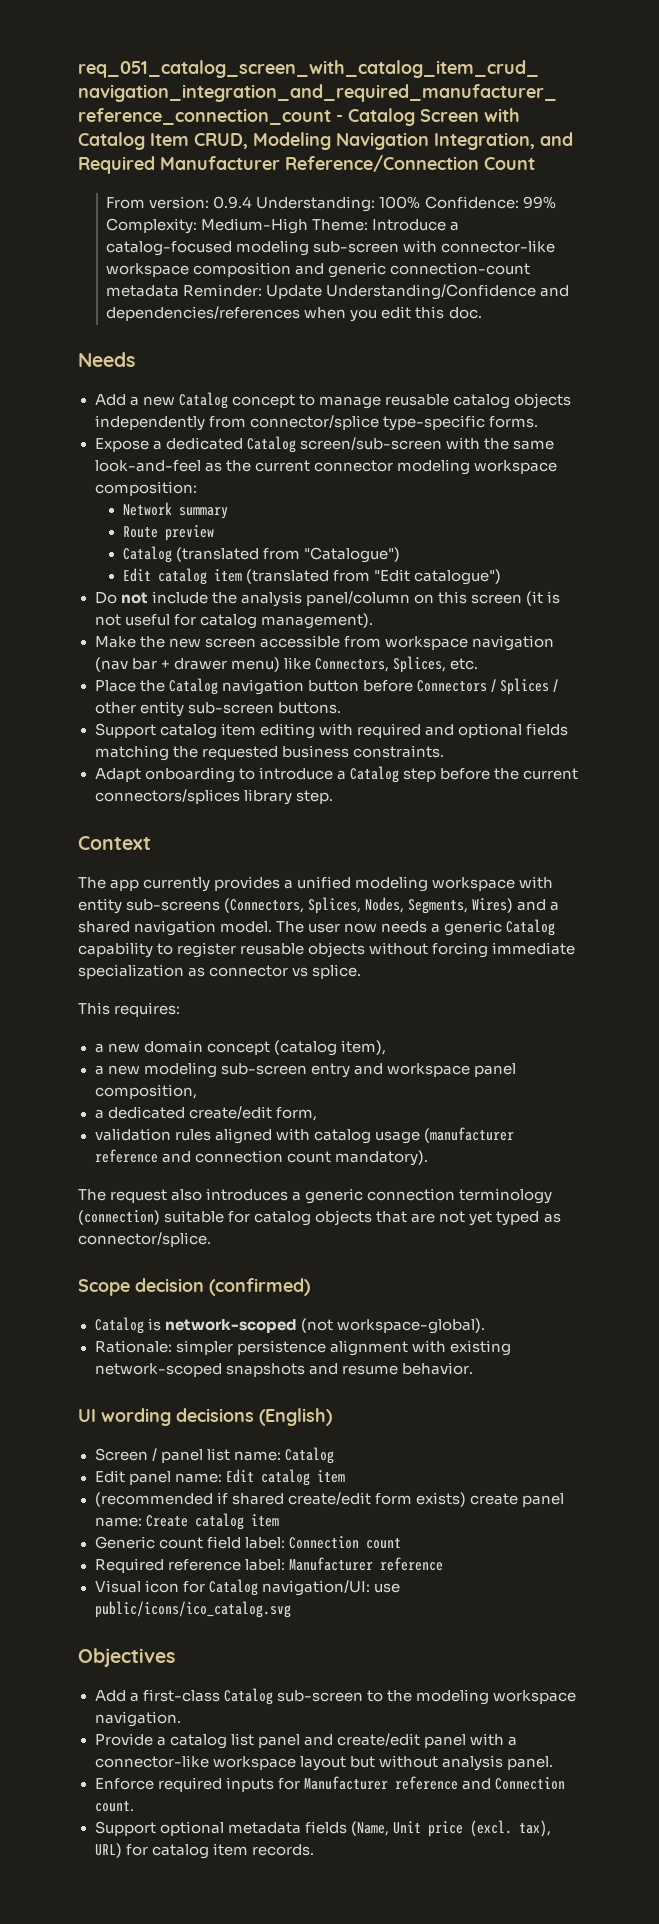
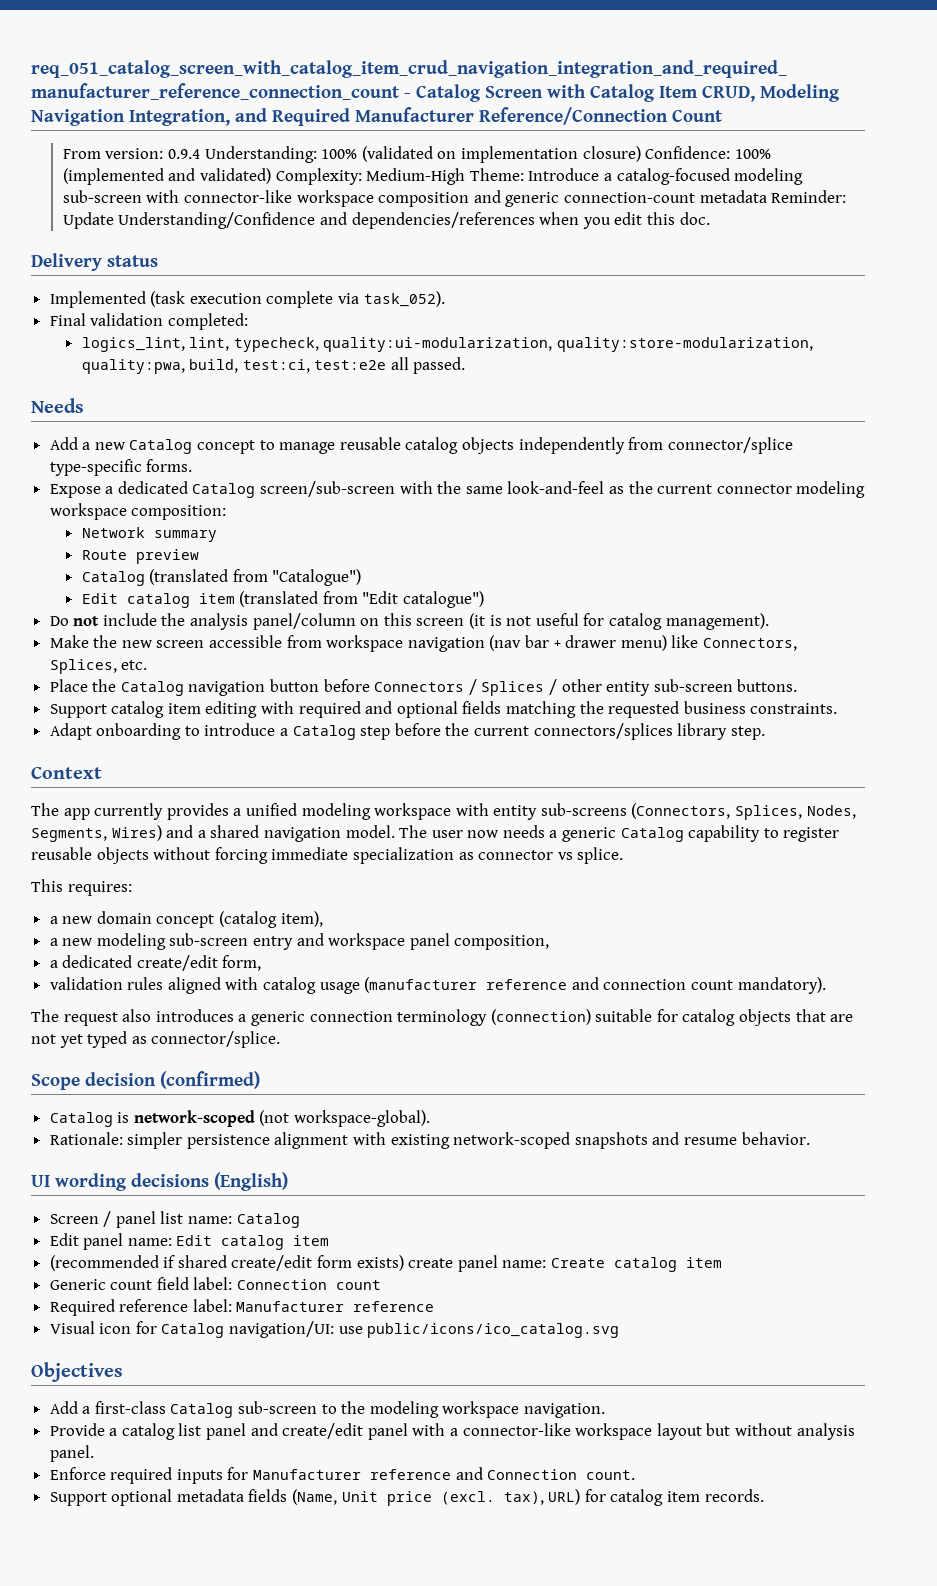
- From version: 0.9.4 Understanding: 100% Confidence: 99% Complexity: Medium-High Theme: Introduce a catalog-focused modeling sub-screen with connector-like workspace composition and generic connection-count metadata Reminder: Update Understanding/Confidence and dependencies/references when you edit this doc.
+ From version: 0.9.4 Understanding: 100% (validated on implementation closure) Confidence: 100% (implemented and validated) Complexity: Medium-High Theme: Introduce a catalog-focused modeling sub-screen with connector-like workspace composition and generic connection-count metadata Reminder: Update Understanding/Confidence and dependencies/references when you edit this doc.
+ Delivery status
+ Implemented (task execution complete via task_052).
+ Final validation completed:
+ logics_lint, lint, typecheck, quality:ui-modularization, quality:store-modularization, quality:pwa, build, test:ci, test:e2e all passed.

